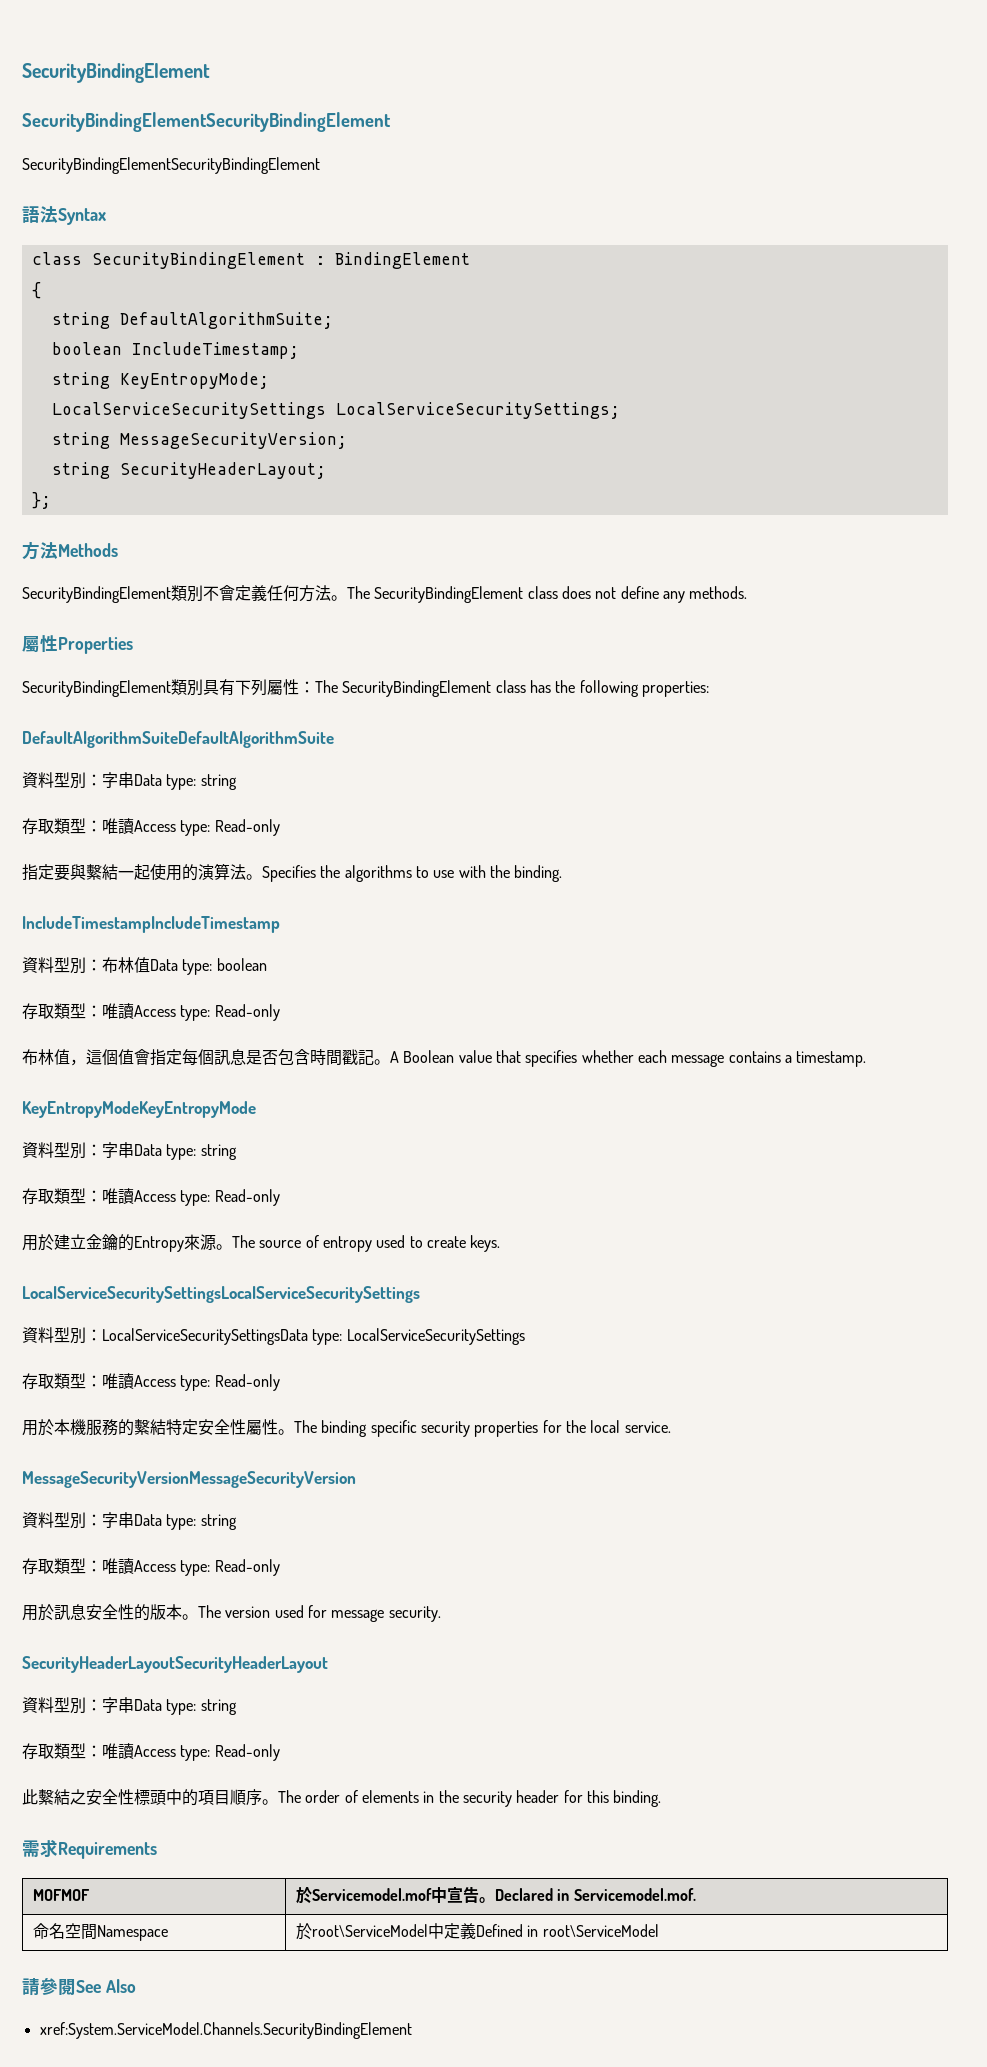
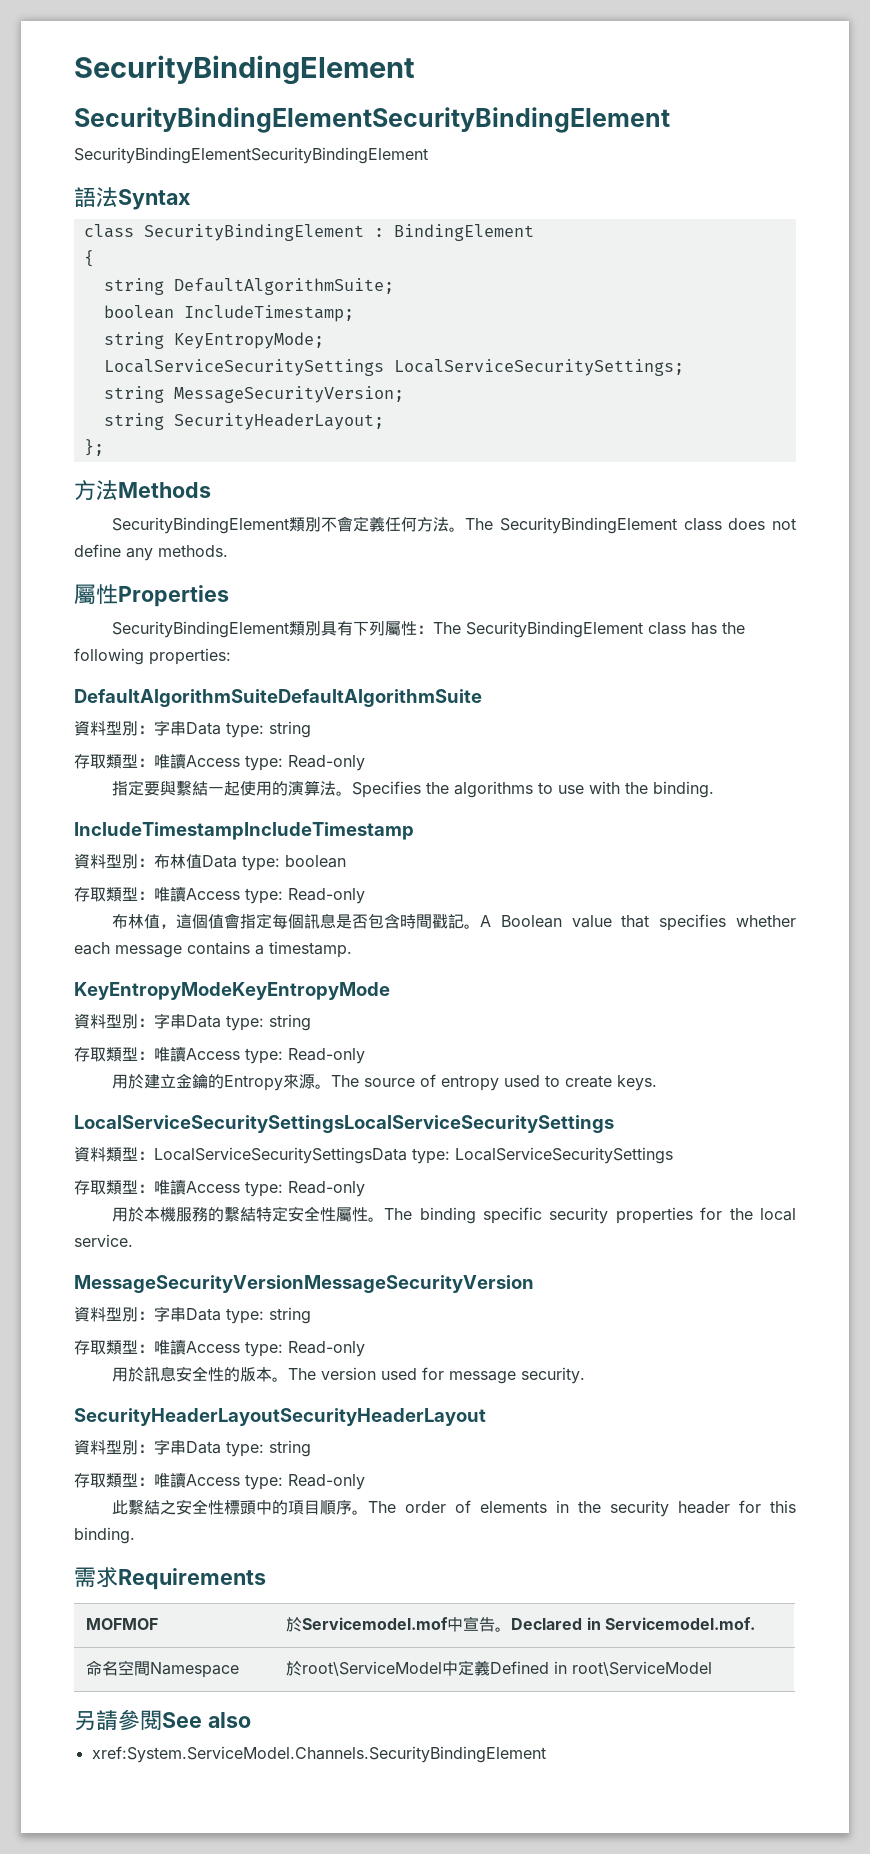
- 資料型別：LocalServiceSecuritySettingsData type: LocalServiceSecuritySettings
+ 資料類型：LocalServiceSecuritySettingsData type: LocalServiceSecuritySettings
- 請參閱See Also
+ 另請參閱See also

